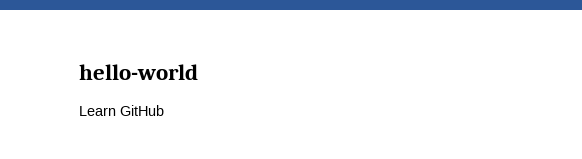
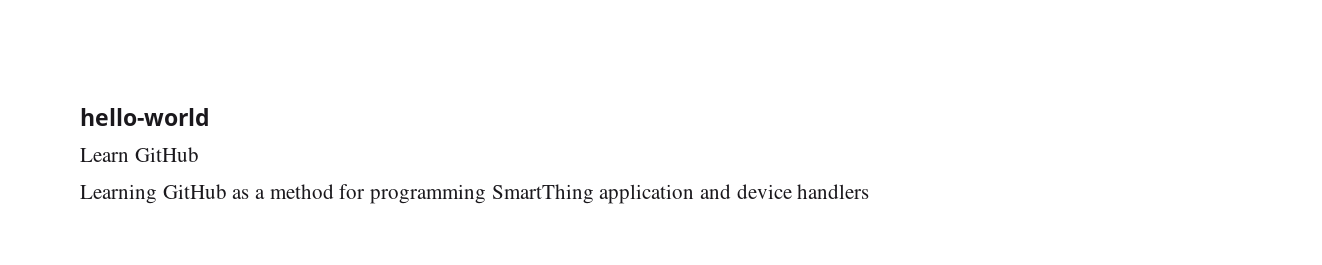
+ Learning GitHub as a method for programming SmartThing application and device handlers

